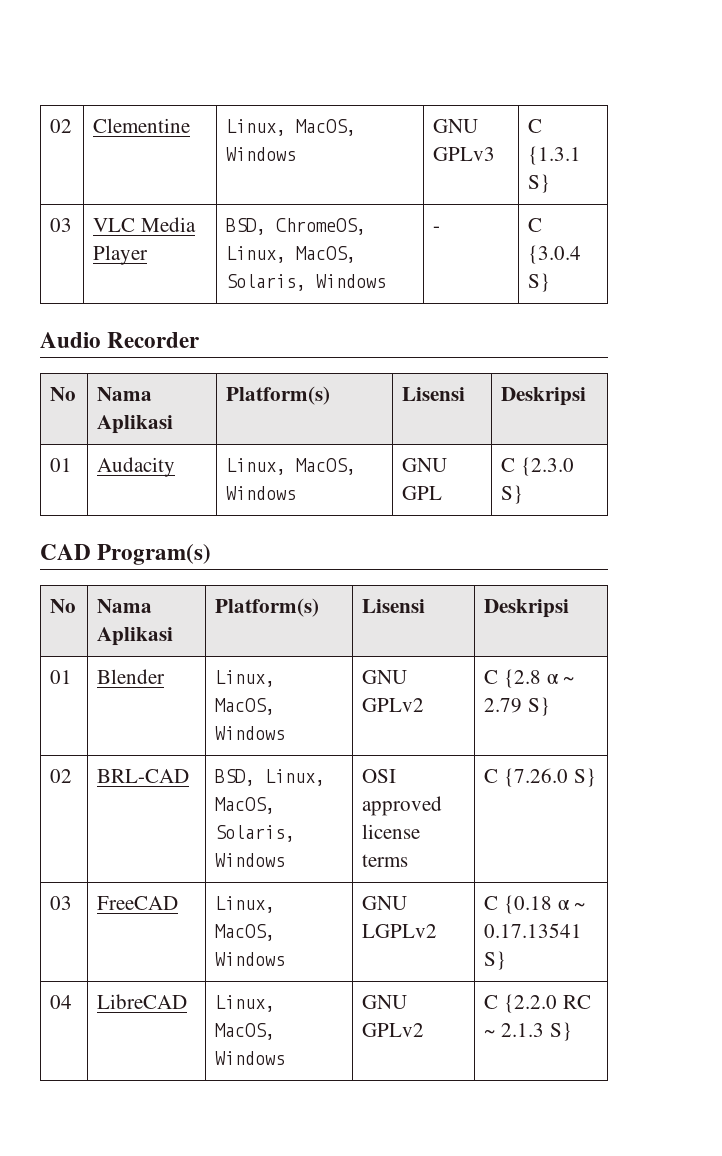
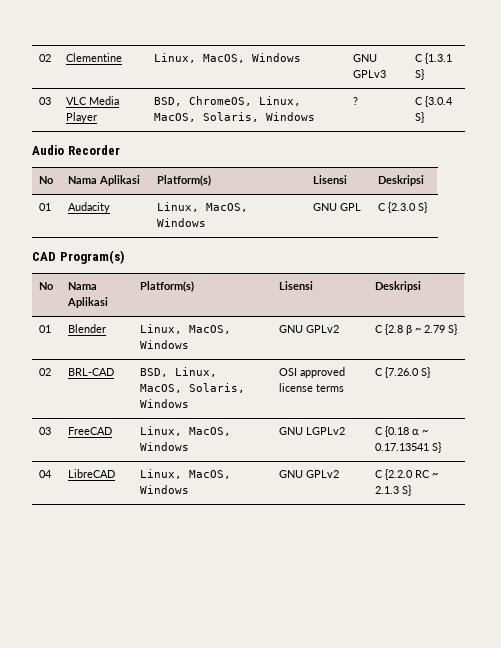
- 03 | VLC Media Player | BSD, ChromeOS, Linux, MacOS, Solaris, Windows | - | C {3.0.4 S}
+ 03 | VLC Media Player | BSD, ChromeOS, Linux, MacOS, Solaris, Windows | ? | C {3.0.4 S}
- 01 | Blender | Linux, MacOS, Windows | GNU GPLv2 | C {2.8 α ~ 2.79 S}
+ 01 | Blender | Linux, MacOS, Windows | GNU GPLv2 | C {2.8 β ~ 2.79 S}

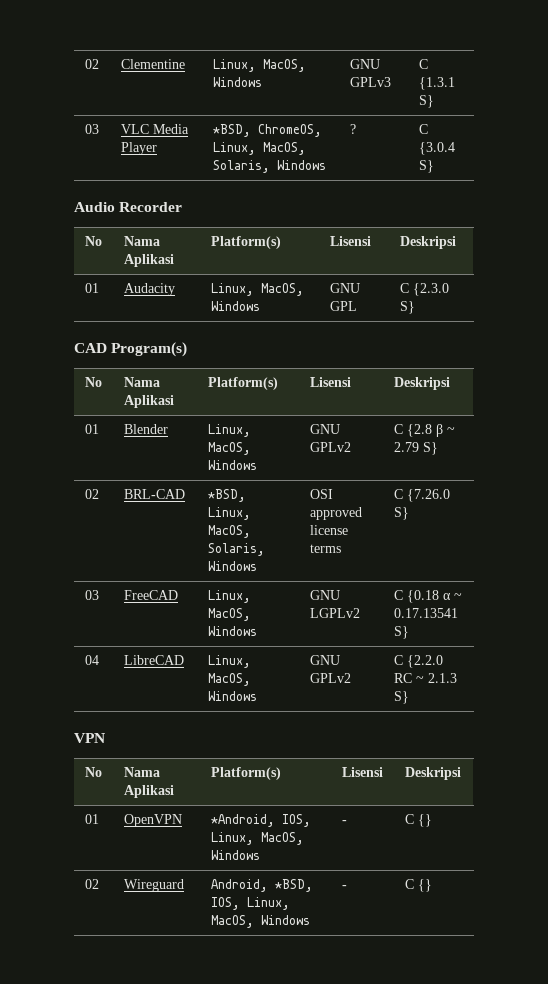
- 03 | VLC Media Player | BSD, ChromeOS, Linux, MacOS, Solaris, Windows | ? | C {3.0.4 S}
+ 03 | VLC Media Player | *BSD, ChromeOS, Linux, MacOS, Solaris, Windows | ? | C {3.0.4 S}
- 02 | BRL-CAD | BSD, Linux, MacOS, Solaris, Windows | OSI approved license terms | C {7.26.0 S}
+ 02 | BRL-CAD | *BSD, Linux, MacOS, Solaris, Windows | OSI approved license terms | C {7.26.0 S}
+ VPN
+ No | Nama Aplikasi | Platform(s) | Lisensi | Deskripsi
+ 01 | OpenVPN | *Android, IOS, Linux, MacOS, Windows | - | C {}
+ 02 | Wireguard | Android, *BSD, IOS, Linux, MacOS, Windows | - | C {}

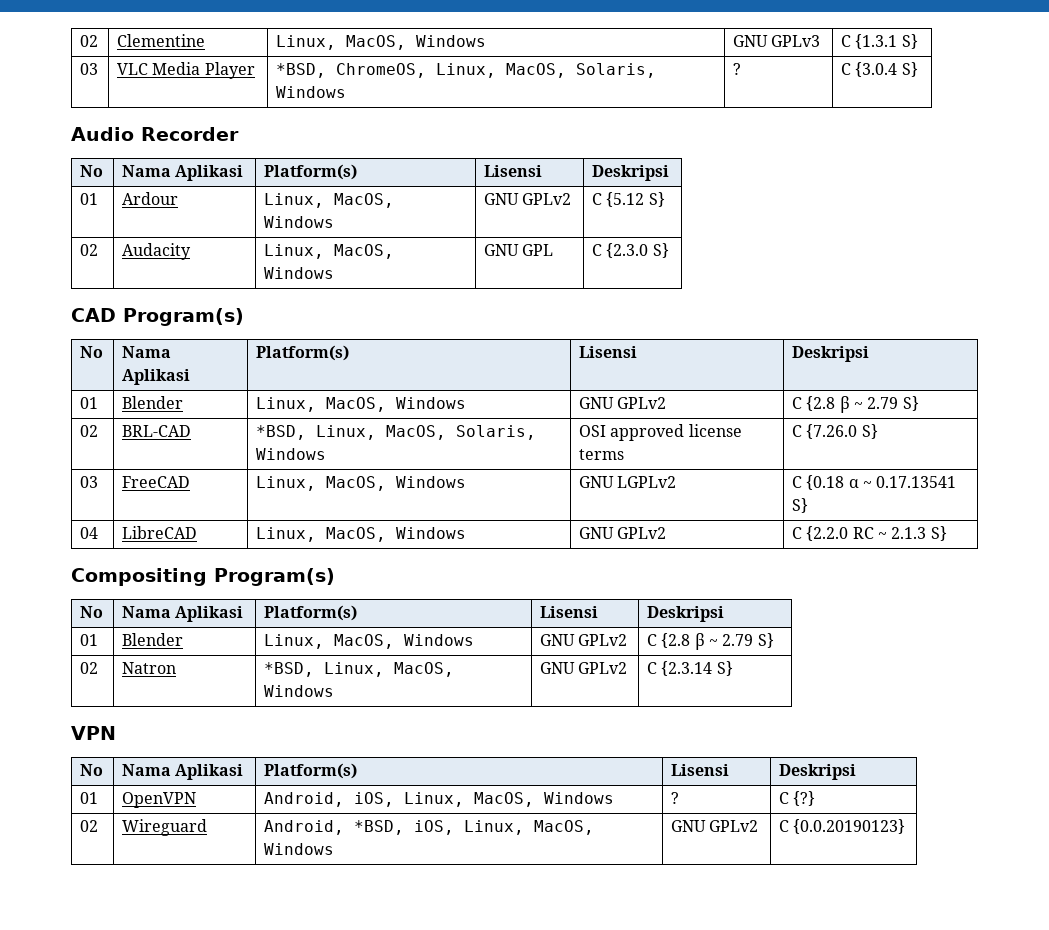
- 01 | Audacity | Linux, MacOS, Windows | GNU GPL | C {2.3.0 S}
+ 01 | Ardour | Linux, MacOS, Windows | GNU GPLv2 | C {5.12 S}
+ 02 | Audacity | Linux, MacOS, Windows | GNU GPL | C {2.3.0 S}
+ Compositing Program(s)
+ No | Nama Aplikasi | Platform(s) | Lisensi | Deskripsi
+ 01 | Blender | Linux, MacOS, Windows | GNU GPLv2 | C {2.8 β ~ 2.79 S}
+ 02 | Natron | *BSD, Linux, MacOS, Windows | GNU GPLv2 | C {2.3.14 S}
- 01 | OpenVPN | *Android, IOS, Linux, MacOS, Windows | - | C {}
+ 01 | OpenVPN | Android, iOS, Linux, MacOS, Windows | ? | C {?}
- 02 | Wireguard | Android, *BSD, IOS, Linux, MacOS, Windows | - | C {}
+ 02 | Wireguard | Android, *BSD, iOS, Linux, MacOS, Windows | GNU GPLv2 | C {0.0.20190123}

